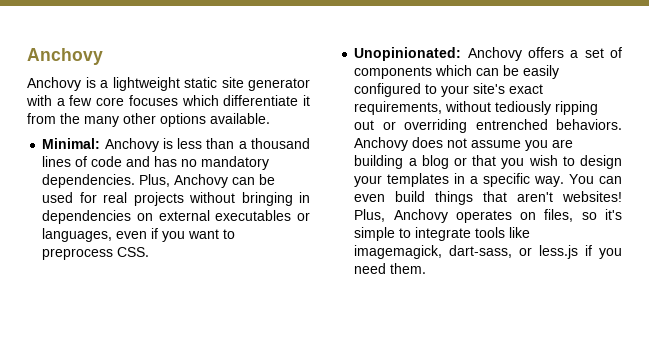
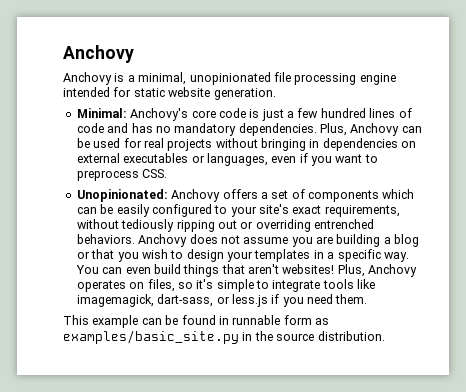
- Anchovy is a lightweight static site generator with a few core focuses which differentiate it from the many other options available.
- Minimal: Anchovy is less than a thousand lines of code and has no mandatory dependencies.
+ Anchovy is a minimal, unopinionated file processing engine intended for static website generation.
+ Minimal: Anchovy's core code is just a few hundred lines of code and has no mandatory dependencies.
+ This example can be found in runnable form as examples/basic_site.py in the source distribution.

